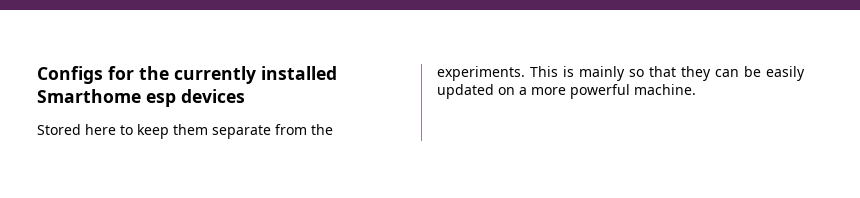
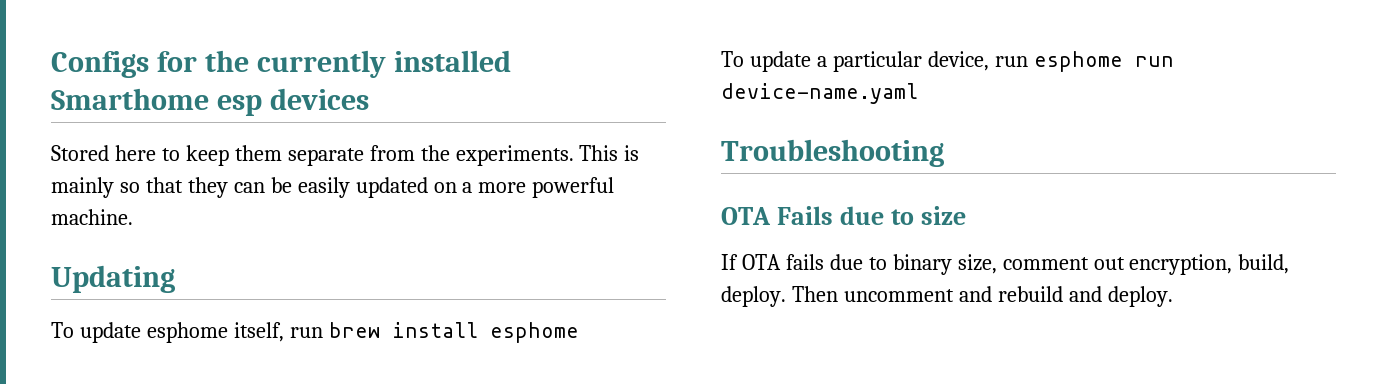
+ Updating
+ To update esphome itself, run brew install esphome
+ To update a particular device, run esphome run device-name.yaml
+ Troubleshooting
+ OTA Fails due to size
+ If OTA fails due to binary size, comment out encryption, build, deploy. Then uncomment and rebuild and deploy.

